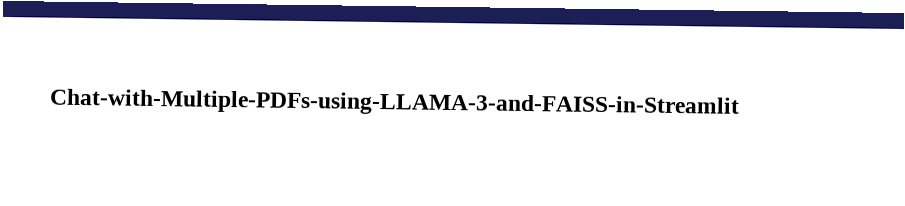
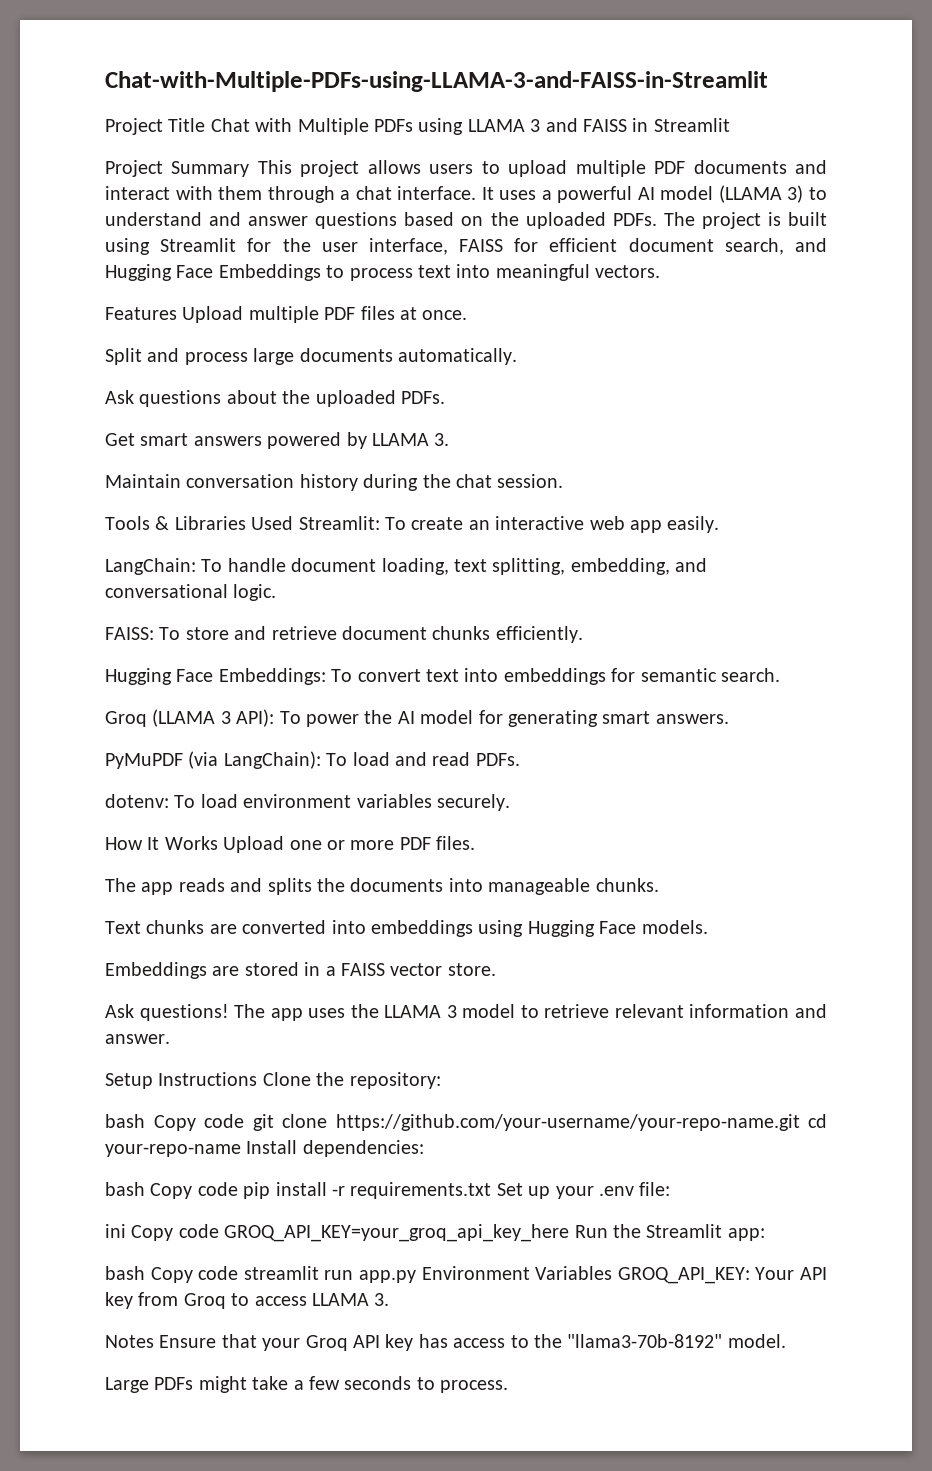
+ Project Title Chat with Multiple PDFs using LLAMA 3 and FAISS in Streamlit
+ Project Summary This project allows users to upload multiple PDF documents and interact with them through a chat interface. It uses a powerful AI model (LLAMA 3) to understand and answer questions based on the uploaded PDFs. The project is built using Streamlit for the user interface, FAISS for efficient document search, and Hugging Face Embeddings to process text into meaningful vectors.
+ Features Upload multiple PDF files at once.
+ Split and process large documents automatically.
+ Ask questions about the uploaded PDFs.
+ Get smart answers powered by LLAMA 3.
+ Maintain conversation history during the chat session.
+ Tools & Libraries Used Streamlit: To create an interactive web app easily.
+ LangChain: To handle document loading, text splitting, embedding, and conversational logic.
+ FAISS: To store and retrieve document chunks efficiently.
+ Hugging Face Embeddings: To convert text into embeddings for semantic search.
+ Groq (LLAMA 3 API): To power the AI model for generating smart answers.
+ PyMuPDF (via LangChain): To load and read PDFs.
+ dotenv: To load environment variables securely.
+ How It Works Upload one or more PDF files.
+ The app reads and splits the documents into manageable chunks.
+ Text chunks are converted into embeddings using Hugging Face models.
+ Embeddings are stored in a FAISS vector store.
+ Ask questions! The app uses the LLAMA 3 model to retrieve relevant information and answer.
+ Setup Instructions Clone the repository:
+ bash Copy code git clone https://github.com/your-username/your-repo-name.git cd your-repo-name Install dependencies:
+ bash Copy code pip install -r requirements.txt Set up your .env file:
+ ini Copy code GROQ_API_KEY=your_groq_api_key_here Run the Streamlit app:
+ bash Copy code streamlit run app.py Environment Variables GROQ_API_KEY: Your API key from Groq to access LLAMA 3.
+ Notes Ensure that your Groq API key has access to the "llama3-70b-8192" model.
+ Large PDFs might take a few seconds to process.

